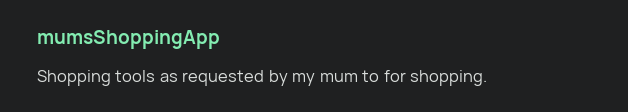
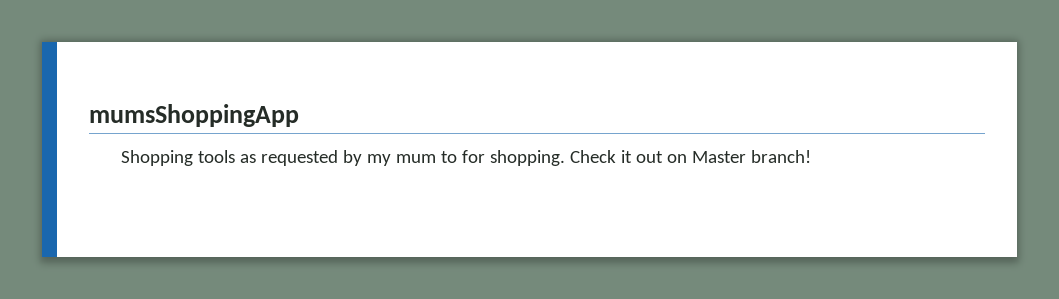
+ Check it out on Master branch!

